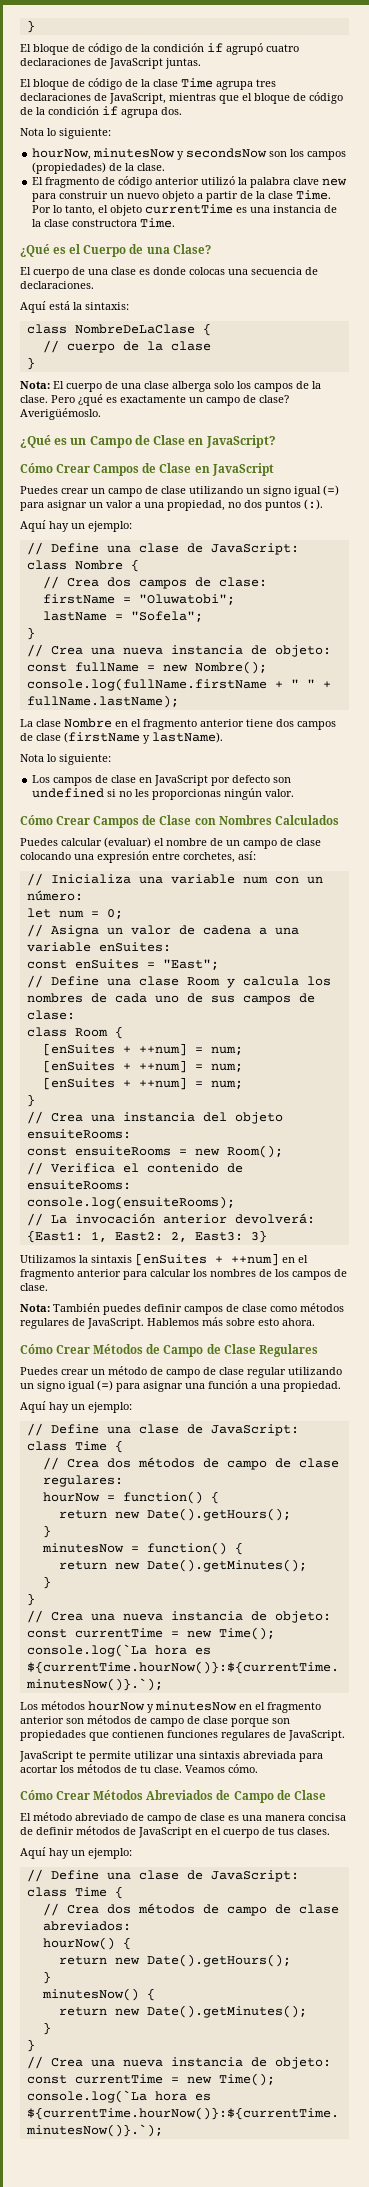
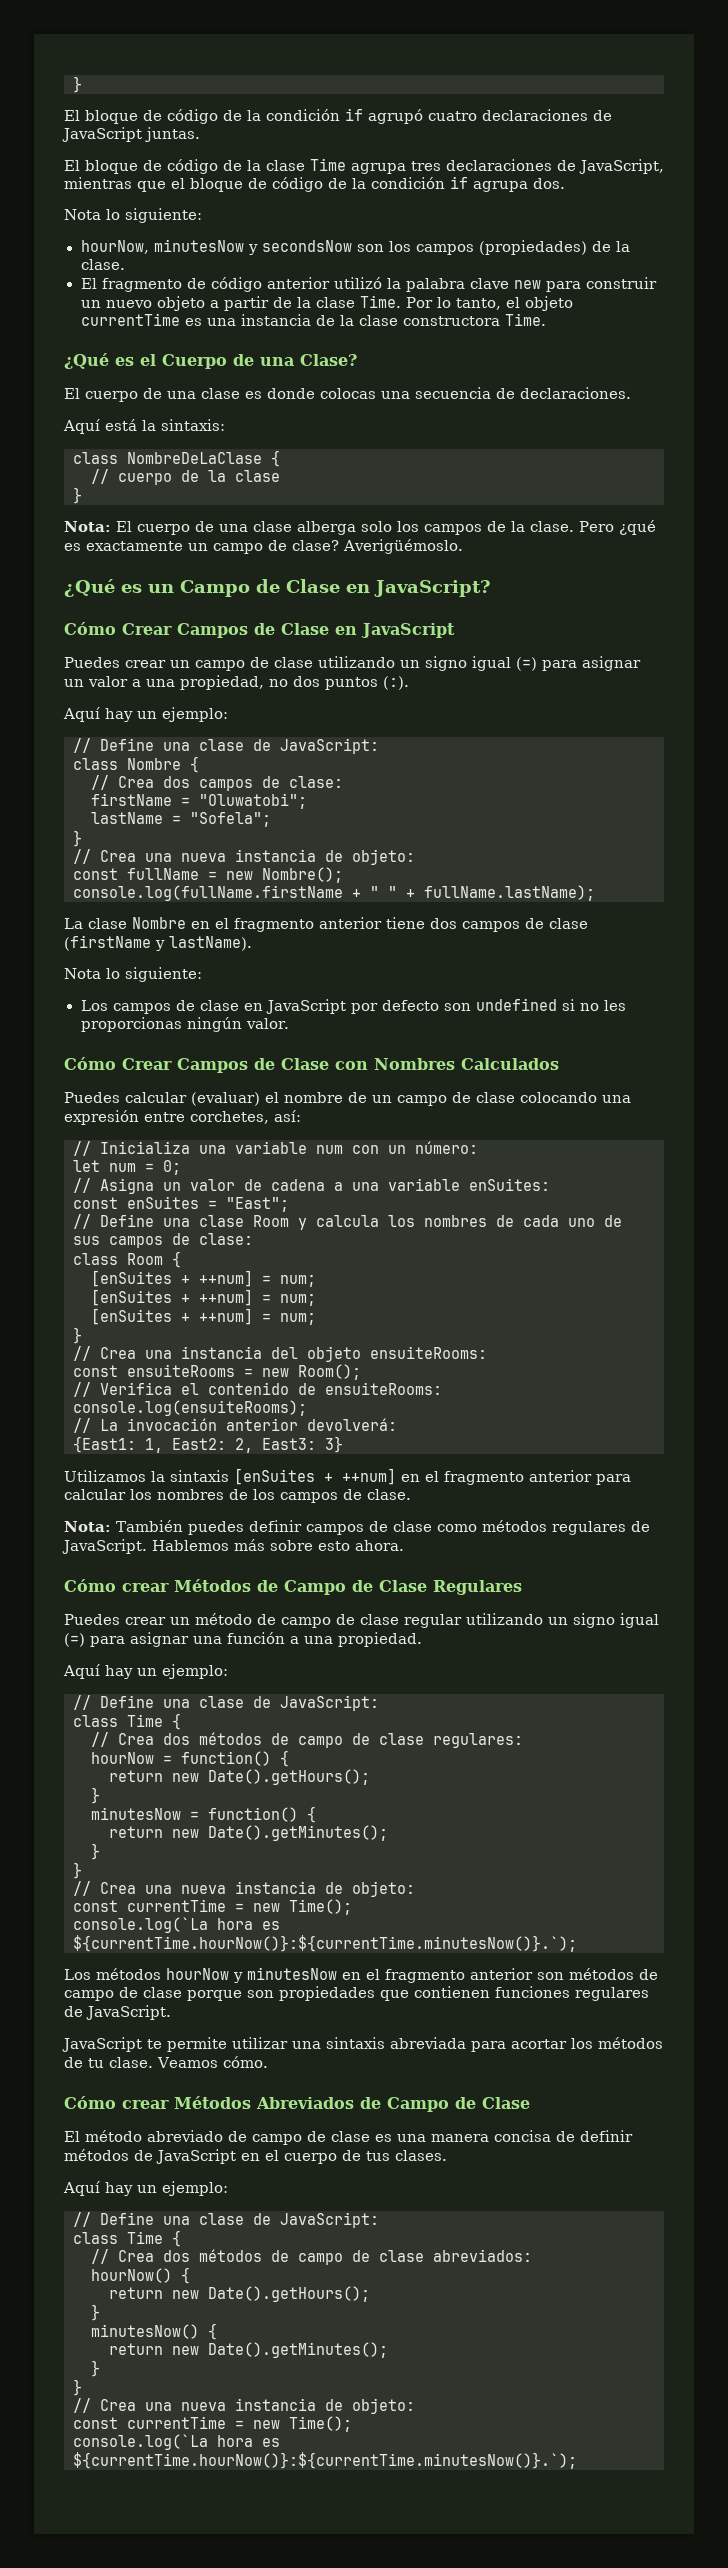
- Cómo Crear Métodos de Campo de Clase Regulares
+ Cómo crear Métodos de Campo de Clase Regulares
- Cómo Crear Métodos Abreviados de Campo de Clase
+ Cómo crear Métodos Abreviados de Campo de Clase

